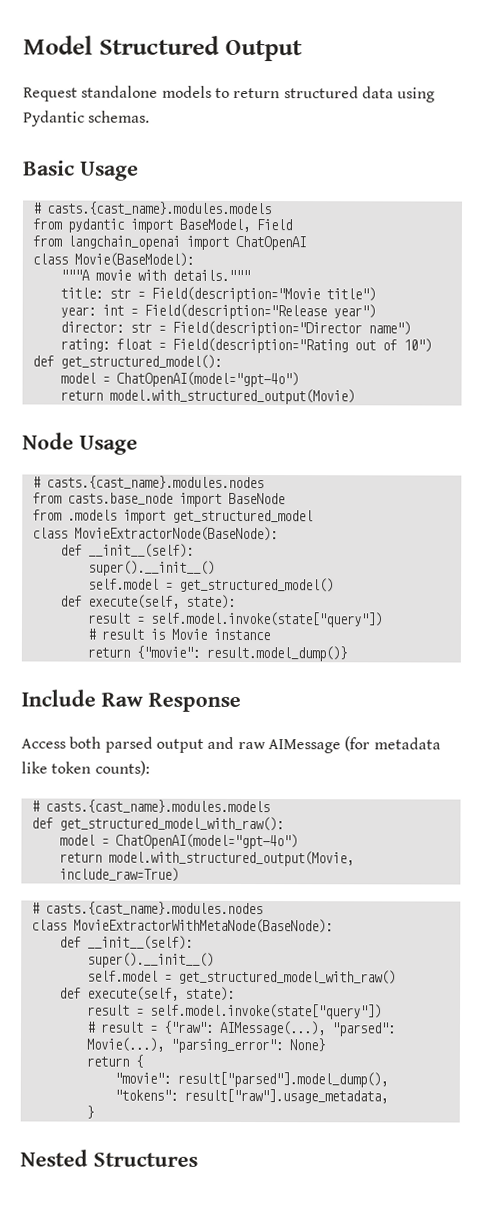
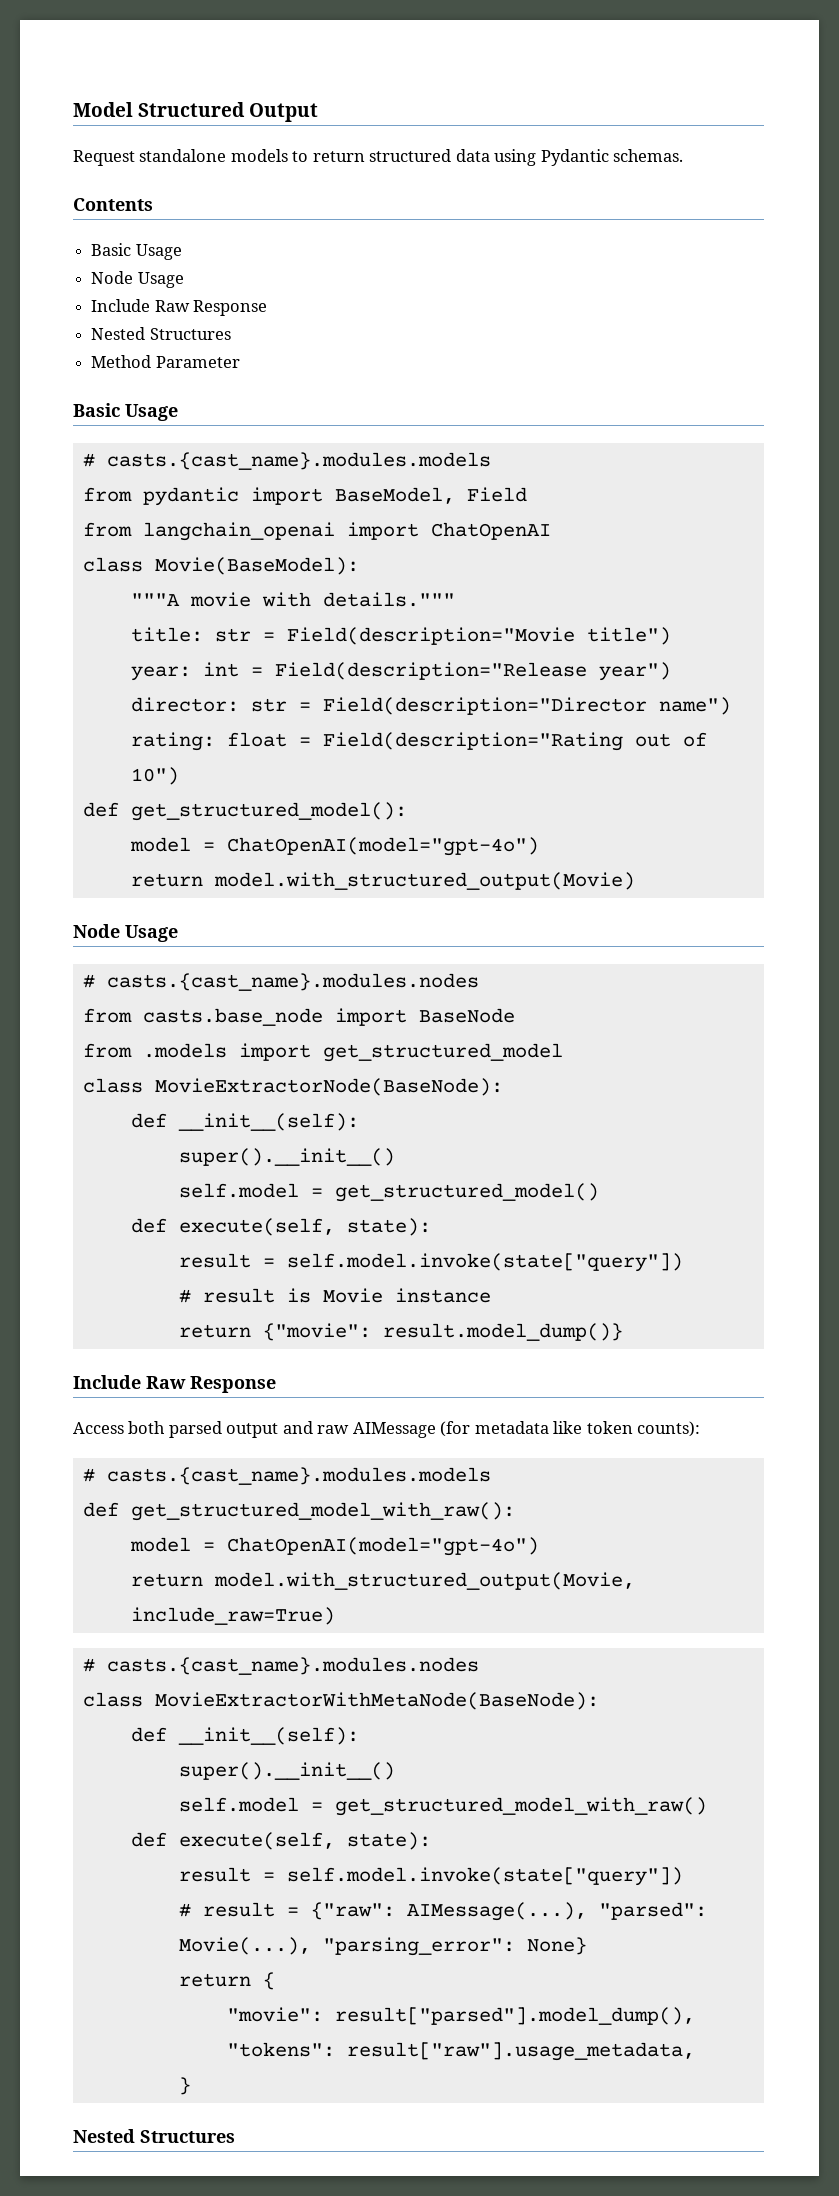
+ Contents
+ Basic Usage
+ Node Usage
+ Include Raw Response
+ Nested Structures
+ Method Parameter

